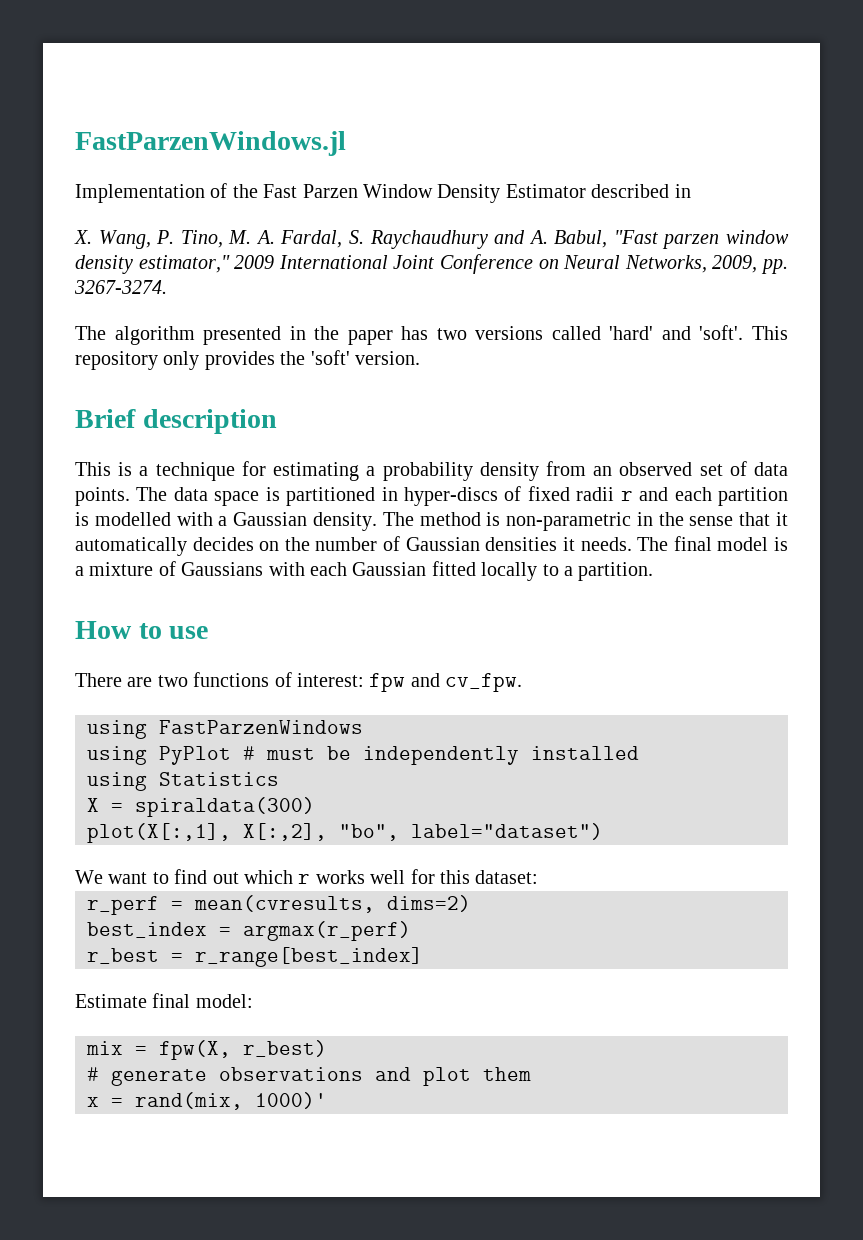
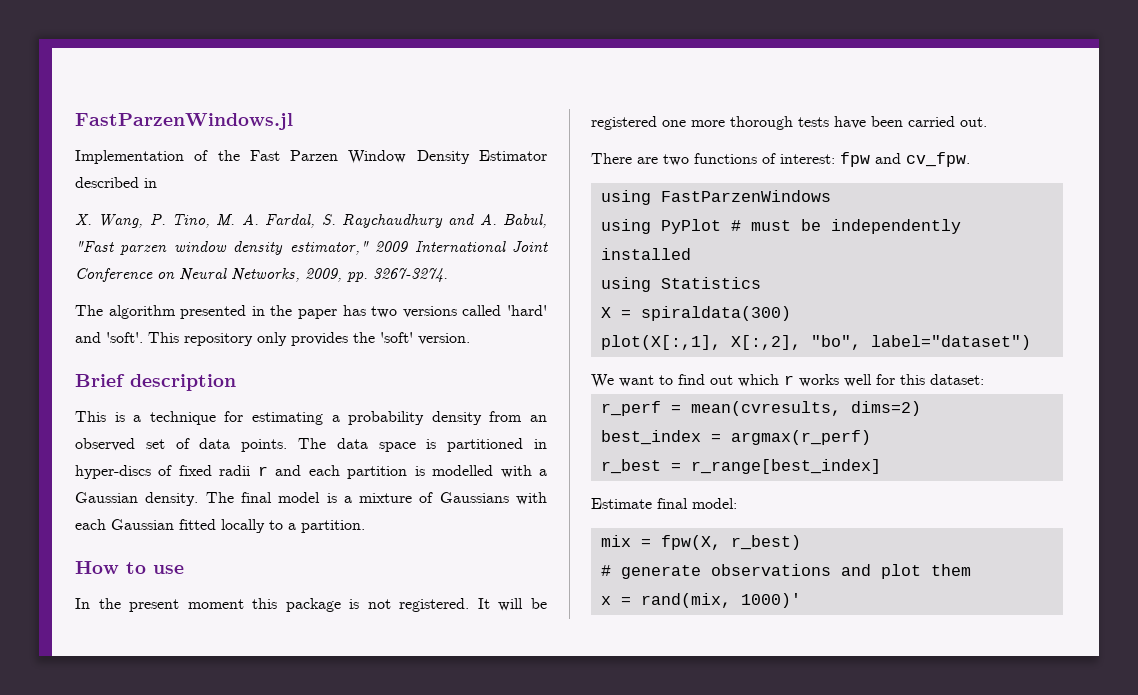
- The method is non-parametric in the sense that it automatically decides on the number of Gaussian densities it needs. The final model is a mixture of Gaussians with each Gaussian fitted locally to a partition.
+ The final model is a mixture of Gaussians with each Gaussian fitted locally to a partition.
+ In the present moment this package is not registered. It will be registered one more thorough tests have been carried out.

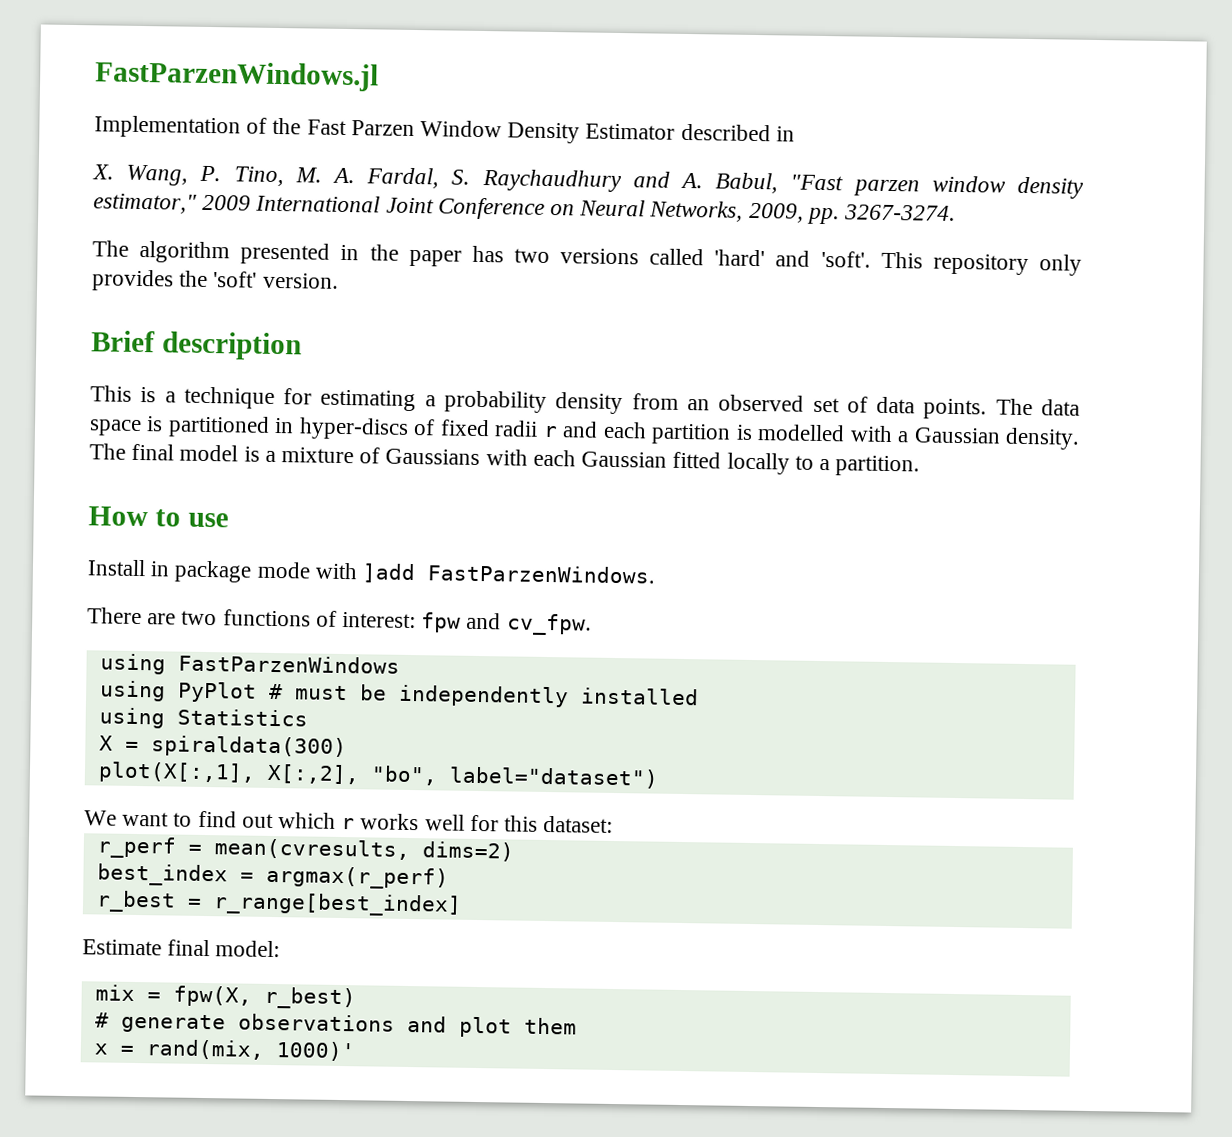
- In the present moment this package is not registered. It will be registered one more thorough tests have been carried out.
+ Install in package mode with ]add FastParzenWindows.

